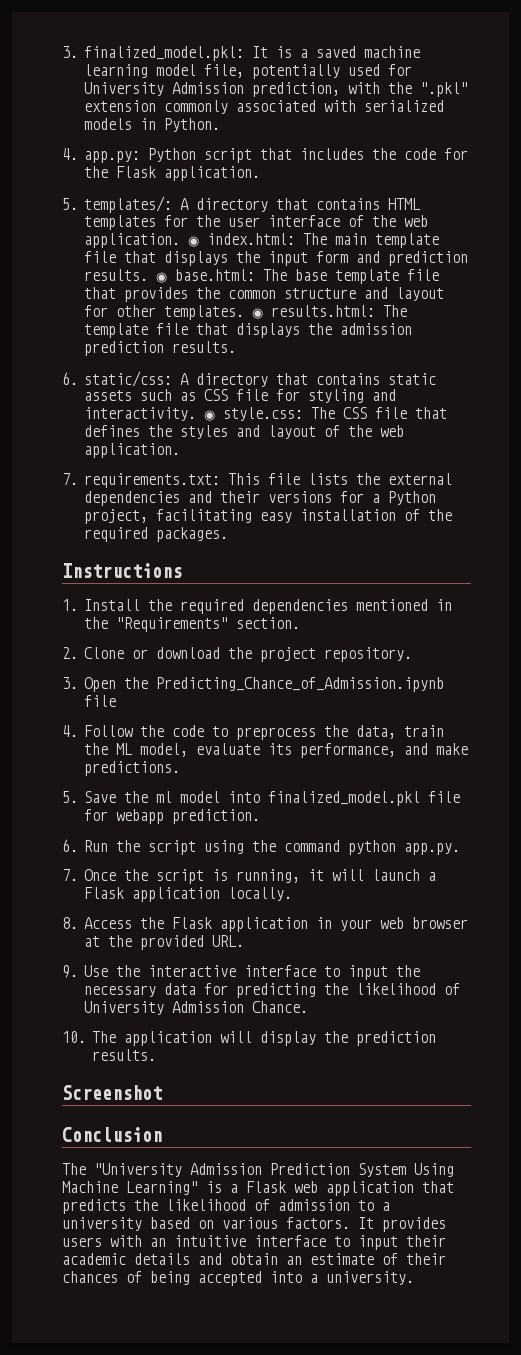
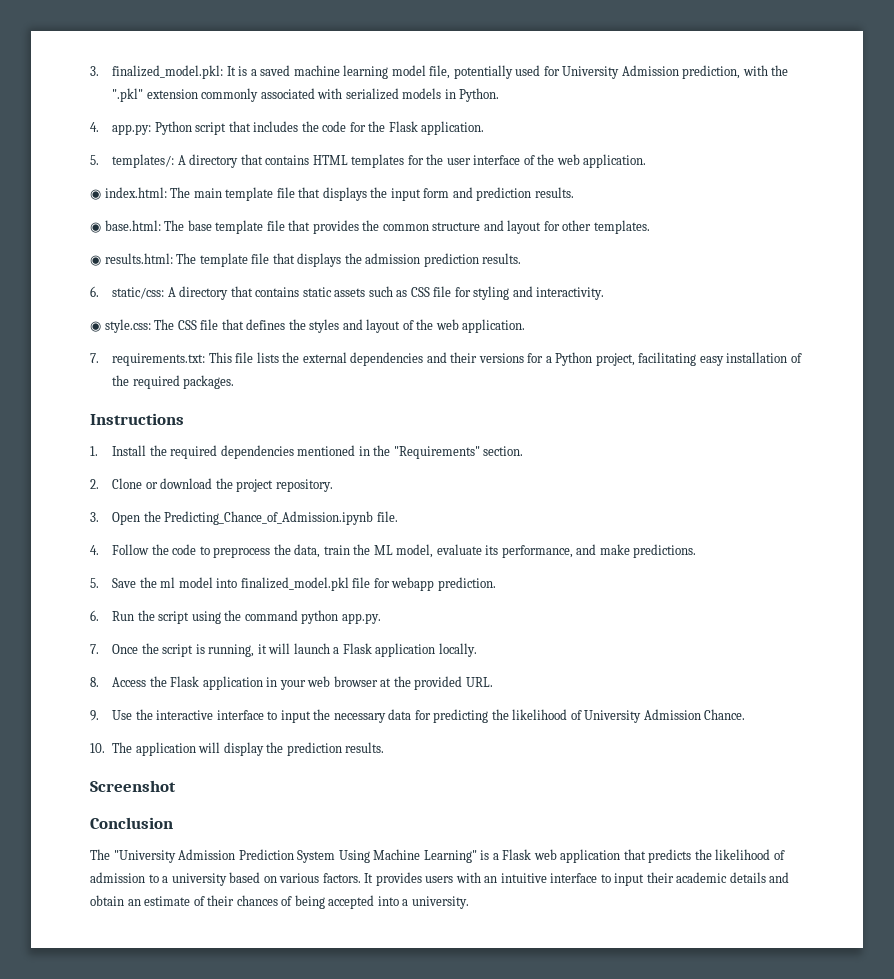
- 5. templates/: A directory that contains HTML templates for the user interface of the web application. ◉ index.html: The main template file that displays the input form and prediction results. ◉ base.html: The base template file that provides the common structure and layout for other templates. ◉ results.html: The template file that displays the admission prediction results.
+ 5. templates/: A directory that contains HTML templates for the user interface of the web application.
+ ◉ index.html: The main template file that displays the input form and prediction results.
+ ◉ base.html: The base template file that provides the common structure and layout for other templates.
+ ◉ results.html: The template file that displays the admission prediction results.
- 6. static/css: A directory that contains static assets such as CSS file for styling and interactivity. ◉ style.css: The CSS file that defines the styles and layout of the web application.
+ 6. static/css: A directory that contains static assets such as CSS file for styling and interactivity.
+ ◉ style.css: The CSS file that defines the styles and layout of the web application.
- 3. Open the Predicting_Chance_of_Admission.ipynb file
+ 3. Open the Predicting_Chance_of_Admission.ipynb file.

